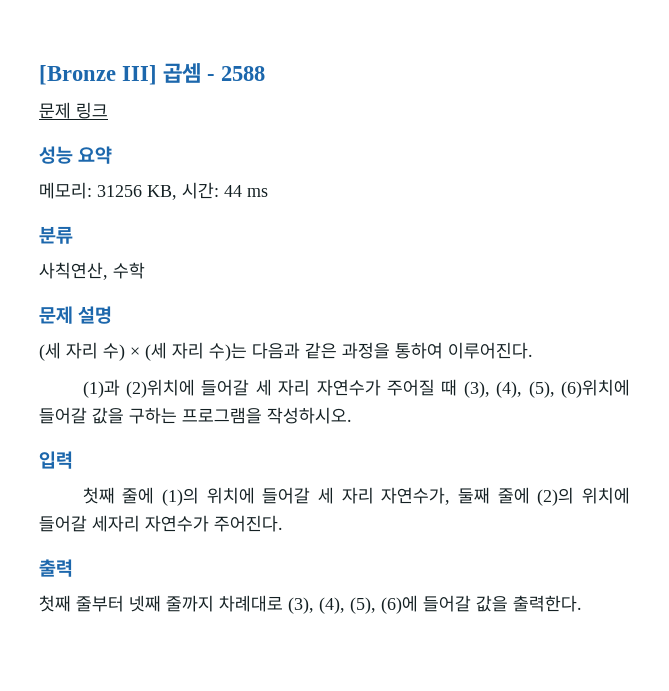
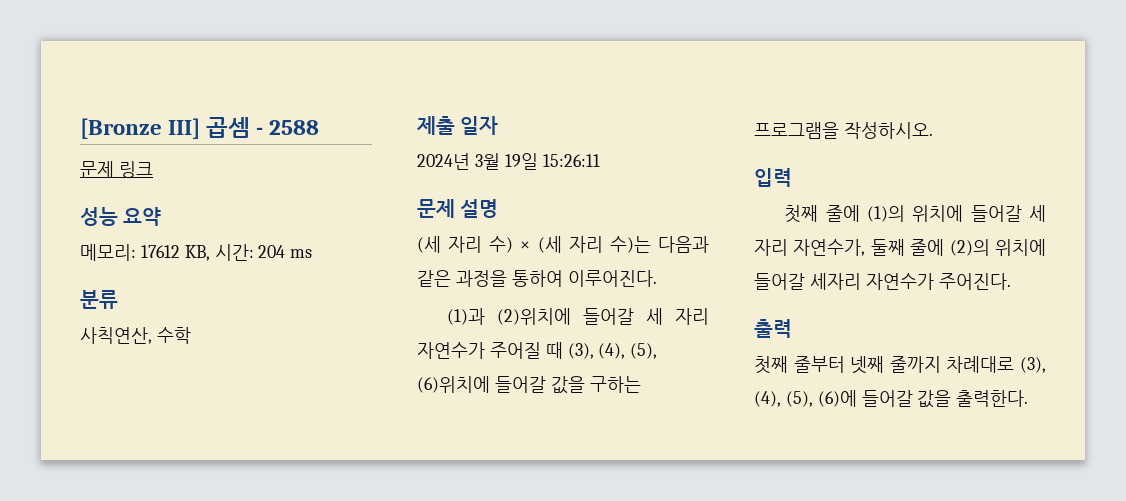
- 메모리: 31256 KB, 시간: 44 ms
+ 메모리: 17612 KB, 시간: 204 ms
+ 제출 일자
+ 2024년 3월 19일 15:26:11

